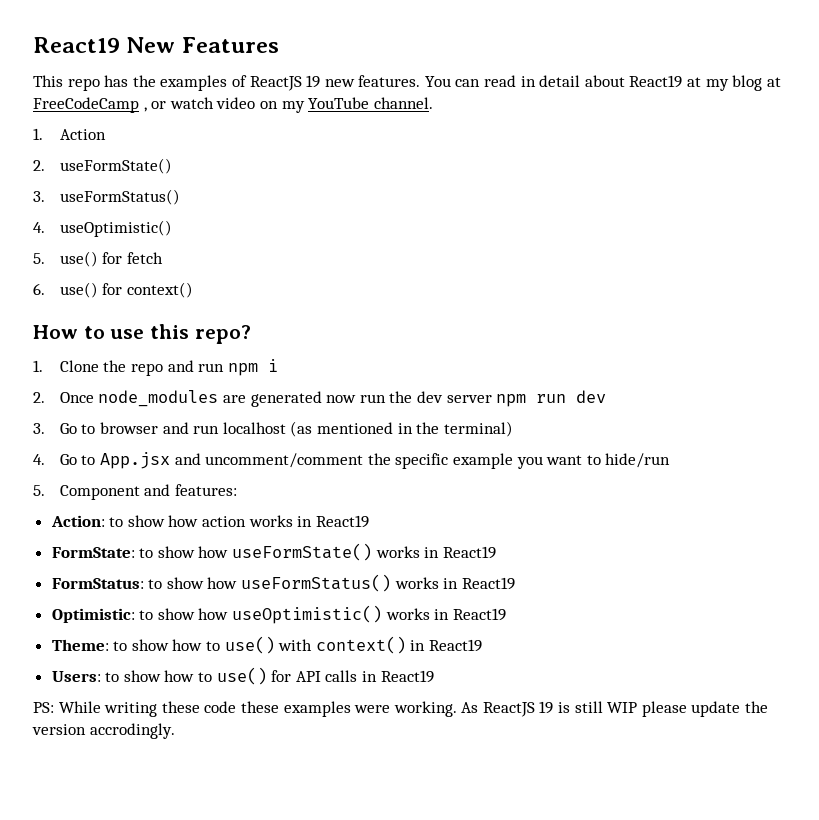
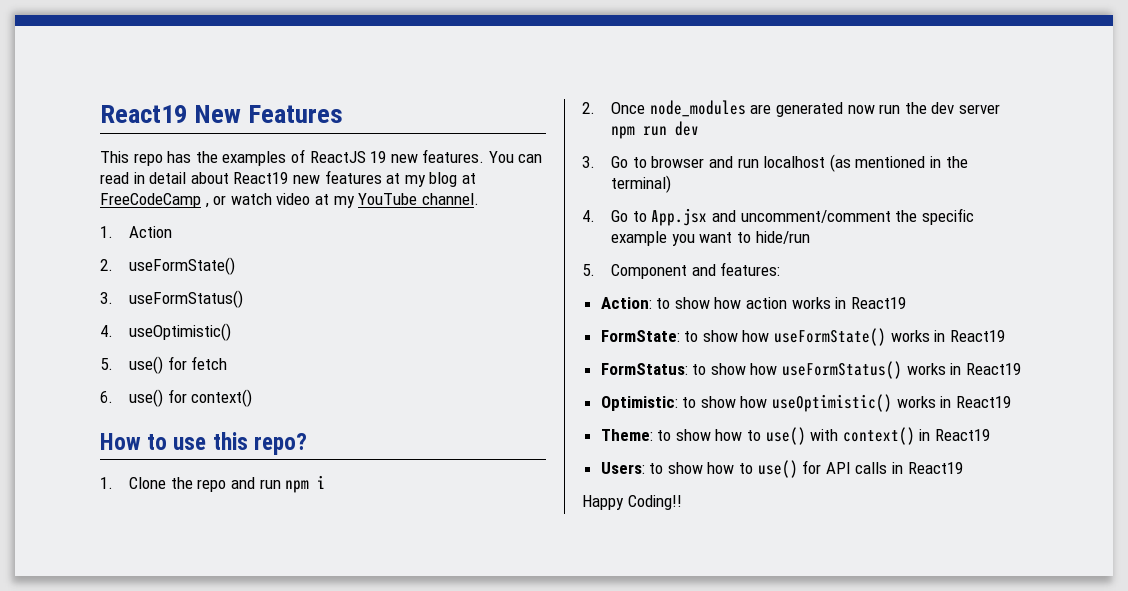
- You can read in detail about React19 at my blog at FreeCodeCamp , or watch video on my YouTube channel.
+ You can read in detail about React19 new features at my blog at FreeCodeCamp , or watch video at my YouTube channel.
- PS: While writing these code these examples were working. As ReactJS 19 is still WIP please update the version accrodingly.
+ Happy Coding!!

